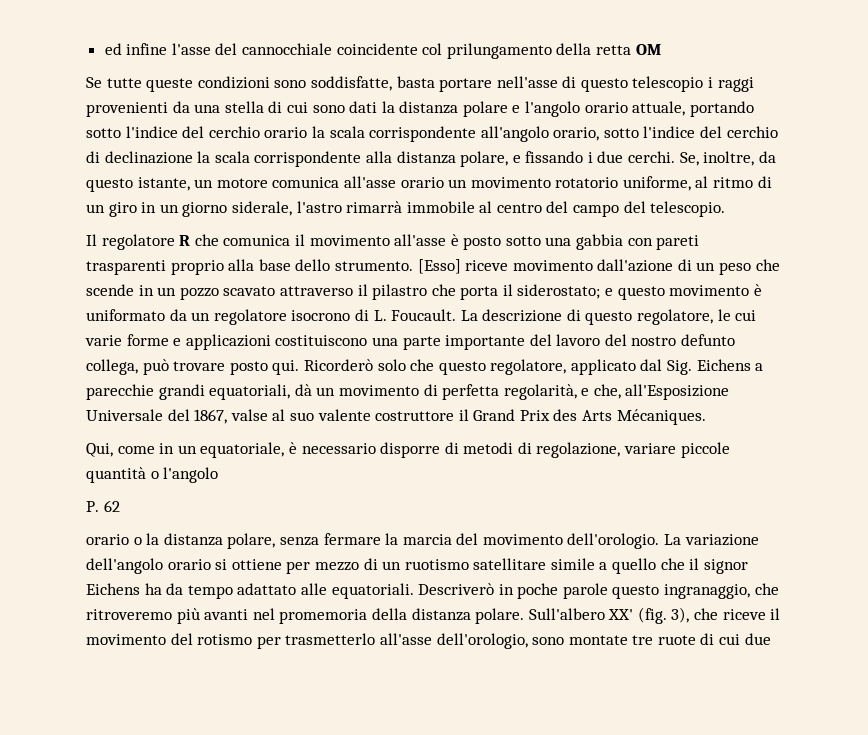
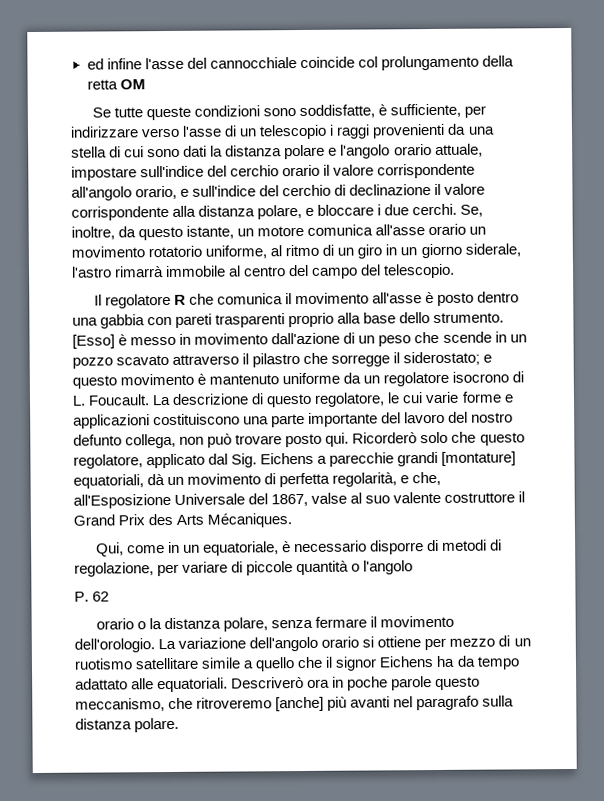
- ed infine l'asse del cannocchiale coincidente col prilungamento della retta OM
+ ed infine l'asse del cannocchiale coincide col prolungamento della retta OM
- Se tutte queste condizioni sono soddisfatte, basta portare nell'asse di questo telescopio i raggi provenienti da una stella di cui sono dati la distanza polare e l'angolo orario attuale, portando sotto l'indice del cerchio orario la scala corrispondente all'angolo orario, sotto l'indice del cerchio di declinazione la scala corrispondente alla distanza polare, e fissando i due cerchi.
+ Se tutte queste condizioni sono soddisfatte, è sufficiente, per indirizzare verso l'asse di un telescopio i raggi provenienti da una stella di cui sono dati la distanza polare e l'angolo orario attuale, impostare sull'indice del cerchio orario il valore corrispondente all'angolo orario, e sull'indice del cerchio di declinazione il valore corrispondente alla distanza polare, e bloccare i due cerchi.
- Il regolatore R che comunica il movimento all'asse è posto sotto una gabbia con pareti trasparenti proprio alla base dello strumento.
+ Il regolatore R che comunica il movimento all'asse è posto dentro una gabbia con pareti trasparenti proprio alla base dello strumento.
- [Esso] riceve movimento dall'azione di un peso che scende in un pozzo scavato attraverso il pilastro che porta il siderostato; e questo movimento è uniformato da un regolatore isocrono di L. Foucault.
+ [Esso] è messo in movimento dall'azione di un peso che scende in un pozzo scavato attraverso il pilastro che sorregge il siderostato; e questo movimento è mantenuto uniforme da un regolatore isocrono di L. Foucault.
- La descrizione di questo regolatore, le cui varie forme e applicazioni costituiscono una parte importante del lavoro del nostro defunto collega, può trovare posto qui.
+ La descrizione di questo regolatore, le cui varie forme e applicazioni costituiscono una parte importante del lavoro del nostro defunto collega, non può trovare posto qui.
- Ricorderò solo che questo regolatore, applicato dal Sig. Eichens a parecchie grandi equatoriali, dà un movimento di perfetta regolarità, e che, all'Esposizione Universale del 1867, valse al suo valente costruttore il Grand Prix des Arts Mécaniques.
+ Ricorderò solo che questo regolatore, applicato dal Sig. Eichens a parecchie grandi [montature] equatoriali, dà un movimento di perfetta regolarità, e che, all'Esposizione Universale del 1867, valse al suo valente costruttore il Grand Prix des Arts Mécaniques.
- Qui, come in un equatoriale, è necessario disporre di metodi di regolazione, variare piccole quantità o l'angolo
+ Qui, come in un equatoriale, è necessario disporre di metodi di regolazione, per variare di piccole quantità o l'angolo
- orario o la distanza polare, senza fermare la marcia del movimento dell'orologio.
+ orario o la distanza polare, senza fermare il movimento dell'orologio.
- Descriverò in poche parole questo ingranaggio, che ritroveremo più avanti nel promemoria della distanza polare. Sull'albero XX' (fig. 3), che riceve il movimento del rotismo per trasmetterlo all'asse dell'orologio, sono montate tre ruote di cui due
+ Descriverò ora in poche parole questo meccanismo, che ritroveremo [anche] più avanti nel paragrafo sulla distanza polare.

